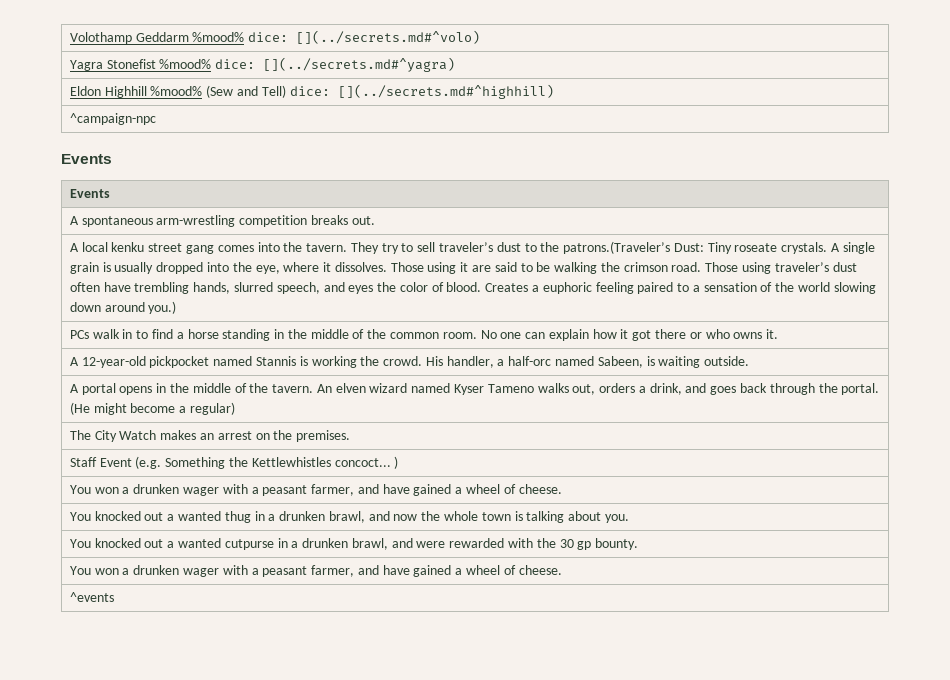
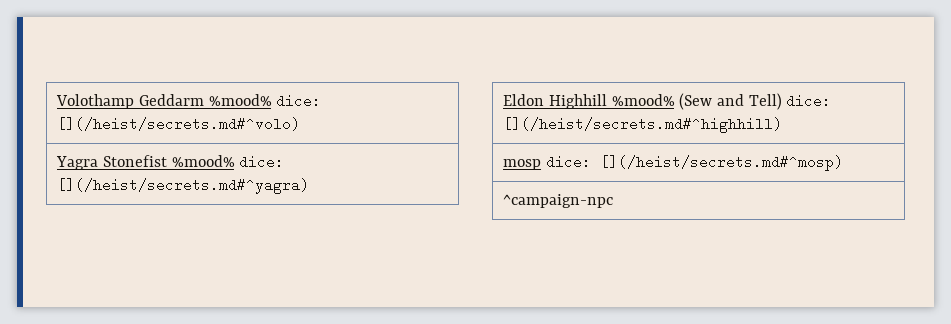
- Volothamp Geddarm %mood% dice: [](../secrets.md#^volo)
+ Volothamp Geddarm %mood% dice: [](/heist/secrets.md#^volo)
- Yagra Stonefist %mood% dice: [](../secrets.md#^yagra)
+ Yagra Stonefist %mood% dice: [](/heist/secrets.md#^yagra)
- Eldon Highhill %mood% (Sew and Tell) dice: [](../secrets.md#^highhill)
+ Eldon Highhill %mood% (Sew and Tell) dice: [](/heist/secrets.md#^highhill)
+ mosp dice: [](/heist/secrets.md#^mosp)
  ^campaign-npc
- Events
- Events
- A spontaneous arm-wrestling competition breaks out.
- A local kenku street gang comes into the tavern. They try to sell traveler’s dust to the patrons.(Traveler’s Dust: Tiny roseate crystals. A single grain is usually dropped into the eye, where it dissolves. Those using it are said to be walking the crimson road. Those using traveler’s dust often have trembling hands, slurred speech, and eyes the color of blood. Creates a euphoric feeling paired to a sensation of the world slowing down around you.)
- PCs walk in to find a horse standing in the middle of the common room. No one can explain how it got there or who owns it.
- A 12-year-old pickpocket named Stannis is working the crowd. His handler, a half-orc named Sabeen, is waiting outside.
- A portal opens in the middle of the tavern. An elven wizard named Kyser Tameno walks out, orders a drink, and goes back through the portal. (He might become a regular)
- The City Watch makes an arrest on the premises.
- Staff Event (e.g. Something the Kettlewhistles concoct... )
- You won a drunken wager with a peasant farmer, and have gained a wheel of cheese.
- You knocked out a wanted thug in a drunken brawl, and now the whole town is talking about you.
- You knocked out a wanted cutpurse in a drunken brawl, and were rewarded with the 30 gp bounty.
- You won a drunken wager with a peasant farmer, and have gained a wheel of cheese.
- ^events

